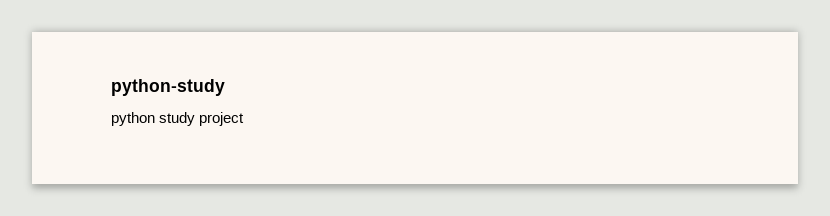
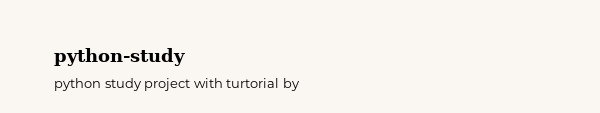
- python study project
+ python study project with turtorial by

